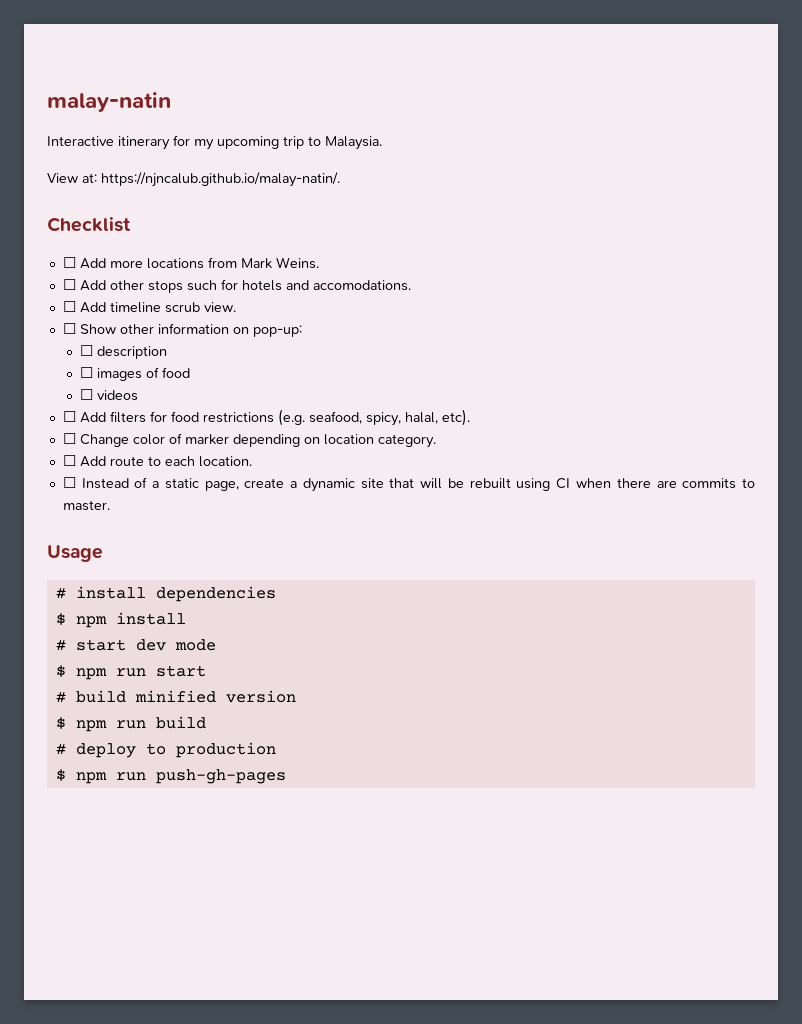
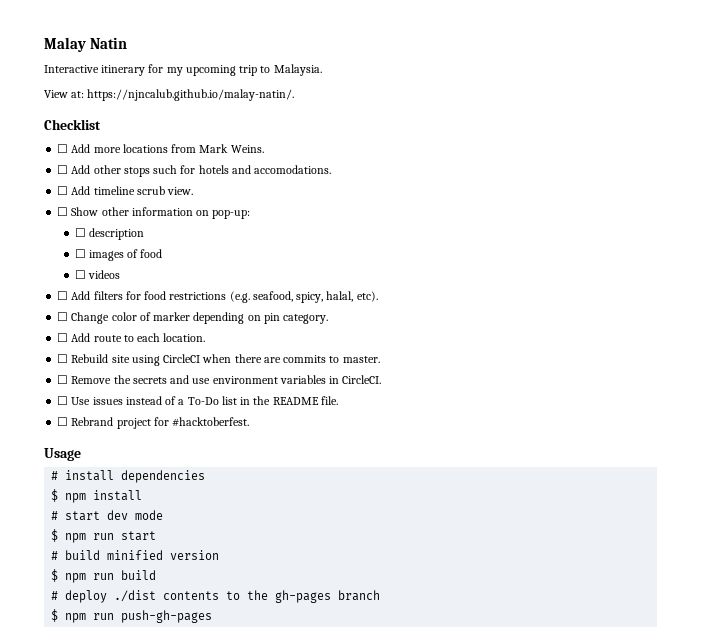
- malay-natin
+ Malay Natin
- ☐ Change color of marker depending on location category.
+ ☐ Change color of marker depending on pin category.
- ☐ Instead of a static page, create a dynamic site that will be rebuilt using CI when there are commits to master.
+ ☐ Rebuild site using CircleCI when there are commits to master.
+ ☐ Remove the secrets and use environment variables in CircleCI.
+ ☐ Use issues instead of a To-Do list in the README file.
+ ☐ Rebrand project for #hacktoberfest.
- # deploy to production
+ # deploy ./dist contents to the gh-pages branch

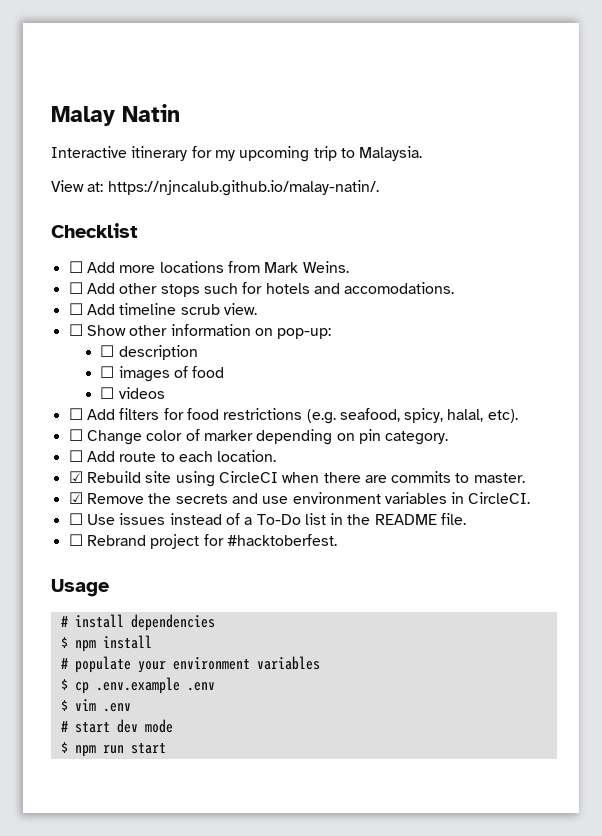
- ☐ Rebuild site using CircleCI when there are commits to master.
+ ☑ Rebuild site using CircleCI when there are commits to master.
- ☐ Remove the secrets and use environment variables in CircleCI.
+ ☑ Remove the secrets and use environment variables in CircleCI.
+ # populate your environment variables
+ $ cp .env.example .env
+ $ vim .env
- # build minified version
- $ npm run build
- # deploy ./dist contents to the gh-pages branch
- $ npm run push-gh-pages

